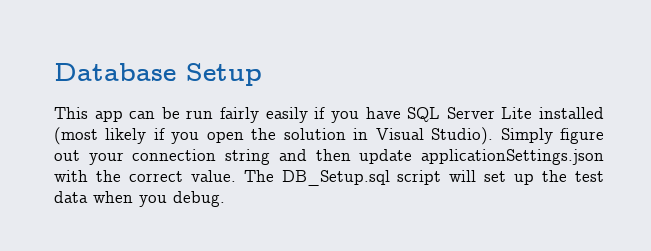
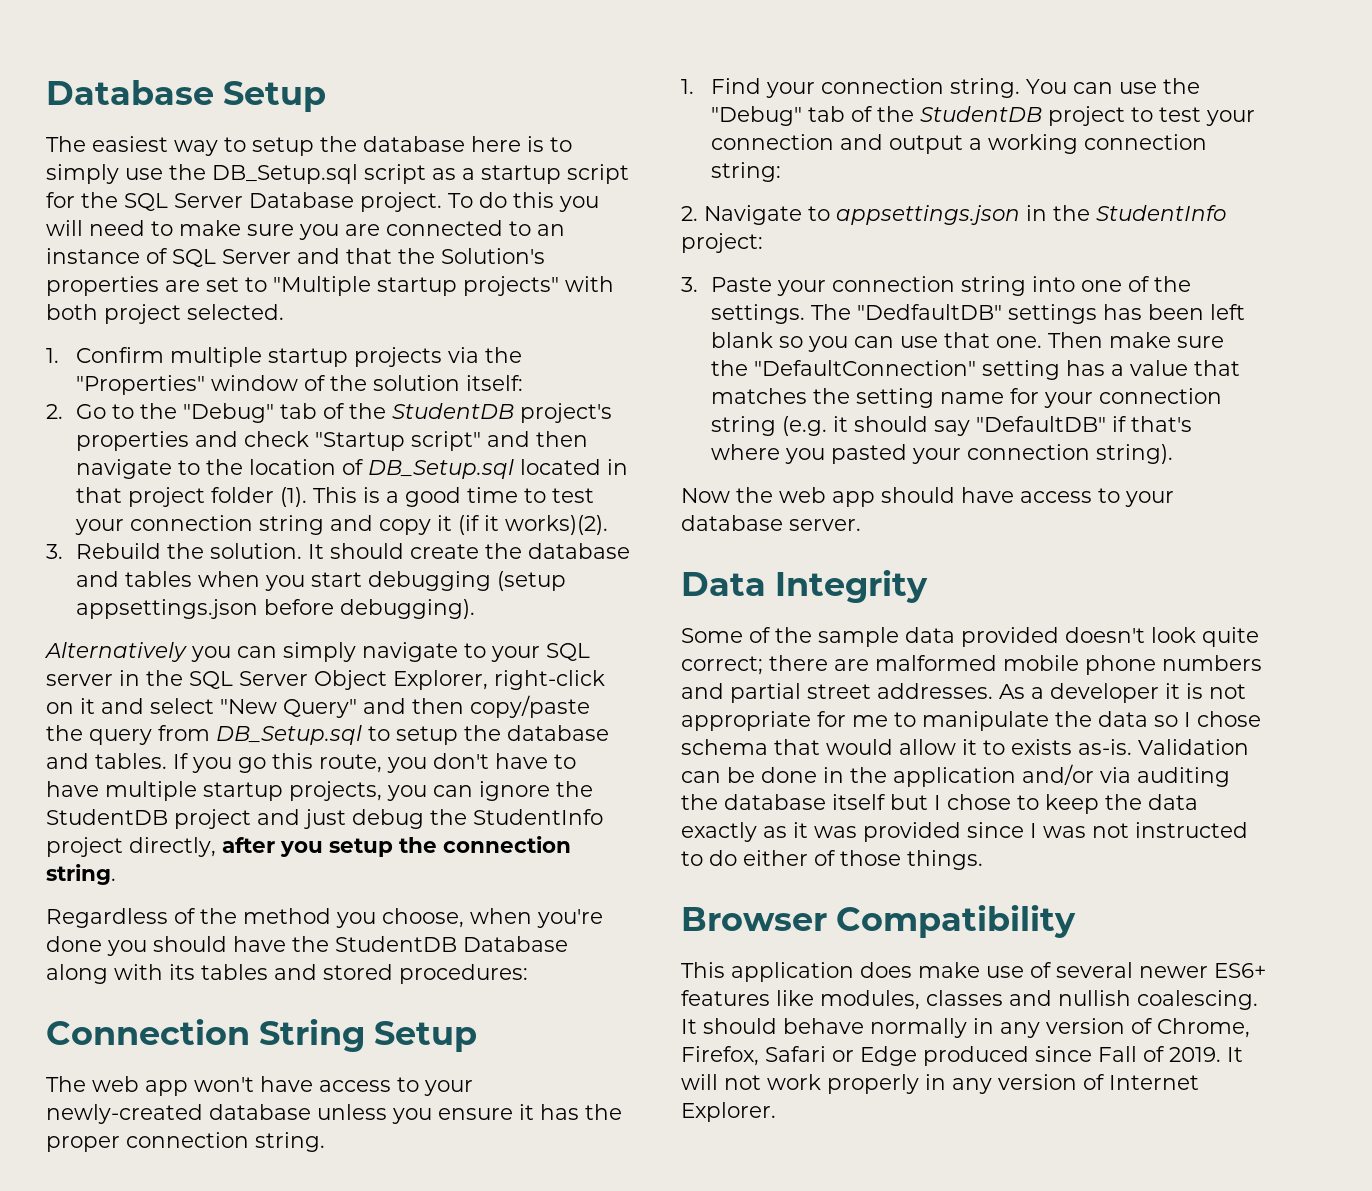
- This app can be run fairly easily if you have SQL Server Lite installed (most likely if you open the solution in Visual Studio). Simply figure out your connection string and then update applicationSettings.json with the correct value. The DB_Setup.sql script will set up the test data when you debug.
+ The easiest way to setup the database here is to simply use the DB_Setup.sql script as a startup script for the SQL Server Database project. To do this you will need to make sure you are connected to an instance of SQL Server and that the Solution's properties are set to "Multiple startup projects" with both project selected.
+ 1. Confirm multiple startup projects via the "Properties" window of the solution itself:
+ 2. Go to the "Debug" tab of the StudentDB project's properties and check "Startup script" and then navigate to the location of DB_Setup.sql located in that project folder (1). This is a good time to test your connection string and copy it (if it works)(2).
+ 3. Rebuild the solution. It should create the database and tables when you start debugging (setup appsettings.json before debugging).
+ Alternatively you can simply navigate to your SQL server in the SQL Server Object Explorer, right-click on it and select "New Query" and then copy/paste the query from DB_Setup.sql to setup the database and tables. If you go this route, you don't have to have multiple startup projects, you can ignore the StudentDB project and just debug the StudentInfo project directly, after you setup the connection string.
+ Regardless of the method you choose, when you're done you should have the StudentDB Database along with its tables and stored procedures:
+ Connection String Setup
+ The web app won't have access to your newly-created database unless you ensure it has the proper connection string.
+ 1. Find your connection string. You can use the "Debug" tab of the StudentDB project to test your connection and output a working connection string:
+ 2. Navigate to appsettings.json in the StudentInfo project:
+ 3. Paste your connection string into one of the settings. The "DedfaultDB" settings has been left blank so you can use that one. Then make sure the "DefaultConnection" setting has a value that matches the setting name for your connection string (e.g. it should say "DefaultDB" if that's where you pasted your connection string).
+ Now the web app should have access to your database server.
+ Data Integrity
+ Some of the sample data provided doesn't look quite correct; there are malformed mobile phone numbers and partial street addresses. As a developer it is not appropriate for me to manipulate the data so I chose schema that would allow it to exists as-is. Validation can be done in the application and/or via auditing the database itself but I chose to keep the data exactly as it was provided since I was not instructed to do either of those things.
+ Browser Compatibility
+ This application does make use of several newer ES6+ features like modules, classes and nullish coalescing. It should behave normally in any version of Chrome, Firefox, Safari or Edge produced since Fall of 2019. It will not work properly in any version of Internet Explorer.

